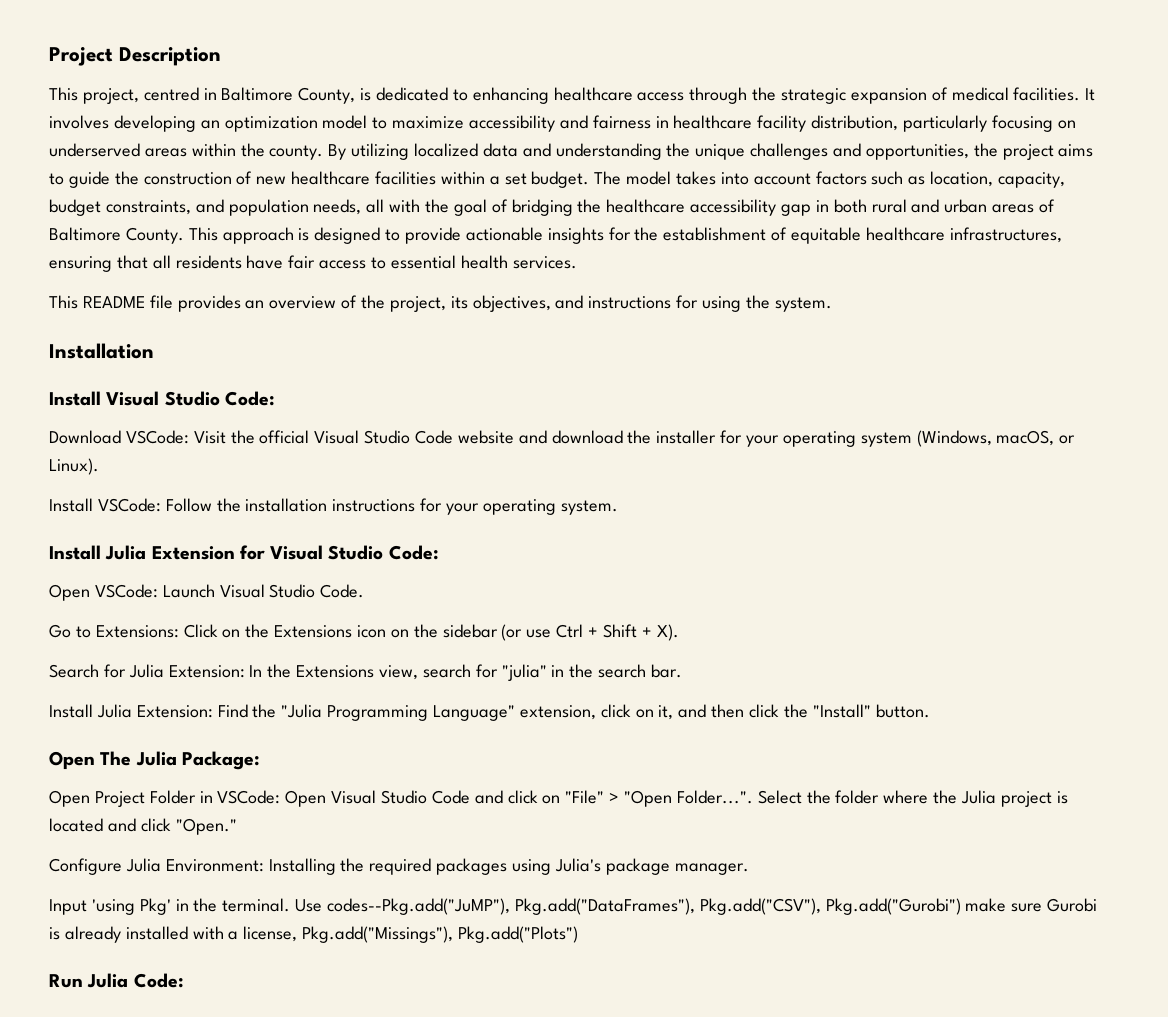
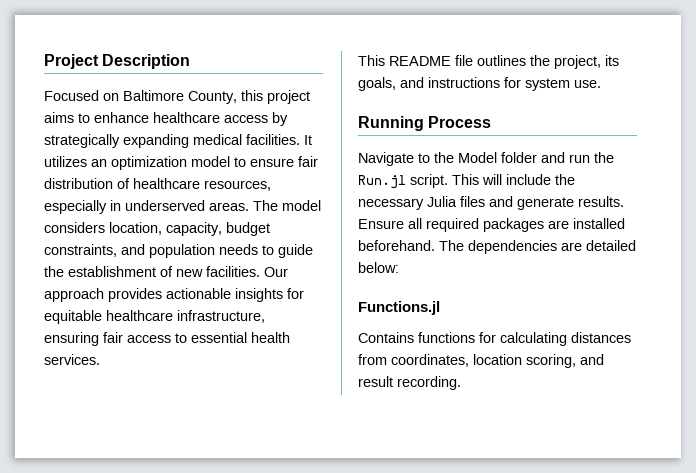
- This project, centred in Baltimore County, is dedicated to enhancing healthcare access through the strategic expansion of medical facilities.
+ Focused on Baltimore County, this project aims to enhance healthcare access by strategically expanding medical facilities.
- It involves developing an optimization model to maximize accessibility and fairness in healthcare facility distribution, particularly focusing on underserved areas within the county. By utilizing localized data and understanding the unique challenges and opportunities, the project aims to guide the construction of new healthcare facilities within a set budget. The model takes into account factors such as location, capacity, budget constraints, and population needs, all with the goal of bridging the healthcare accessibility gap in both rural and urban areas of Baltimore County. This approach is designed to provide actionable insights for the establishment of equitable healthcare infrastructures, ensuring that all residents have fair access to essential health services.
+ It utilizes an optimization model to ensure fair distribution of healthcare resources, especially in underserved areas. The model considers location, capacity, budget constraints, and population needs to guide the establishment of new facilities. Our approach provides actionable insights for equitable healthcare infrastructure, ensuring fair access to essential health services.
- This README file provides an overview of the project, its objectives, and instructions for using the system.
- Installation
- Install Visual Studio Code:
- Download VSCode: Visit the official Visual Studio Code website and download the installer for your operating system (Windows, macOS, or Linux).
- Install VSCode: Follow the installation instructions for your operating system.
- Install Julia Extension for Visual Studio Code:
- Open VSCode: Launch Visual Studio Code.
- Go to Extensions: Click on the Extensions icon on the sidebar (or use Ctrl + Shift + X).
- Search for Julia Extension: In the Extensions view, search for "julia" in the search bar.
- Install Julia Extension: Find the "Julia Programming Language" extension, click on it, and then click the "Install" button.
- Open The Julia Package:
- Open Project Folder in VSCode: Open Visual Studio Code and click on "File" > "Open Folder...". Select the folder where the Julia project is located and click "Open."
- Configure Julia Environment: Installing the required packages using Julia's package manager.
- Input 'using Pkg' in the terminal. Use codes--Pkg.add("JuMP"), Pkg.add("DataFrames"), Pkg.add("CSV"), Pkg.add("Gurobi") make sure Gurobi is already installed with a license, Pkg.add("Missings"), Pkg.add("Plots")
- Run Julia Code:
+ This README file outlines the project, its goals, and instructions for system use.
+ Running Process
+ Navigate to the Model folder and run the Run.jl script. This will include the necessary Julia files and generate results. Ensure all required packages are installed beforehand. The dependencies are detailed below:
+ Functions.jl
+ Contains functions for calculating distances from coordinates, location scoring, and result recording.

